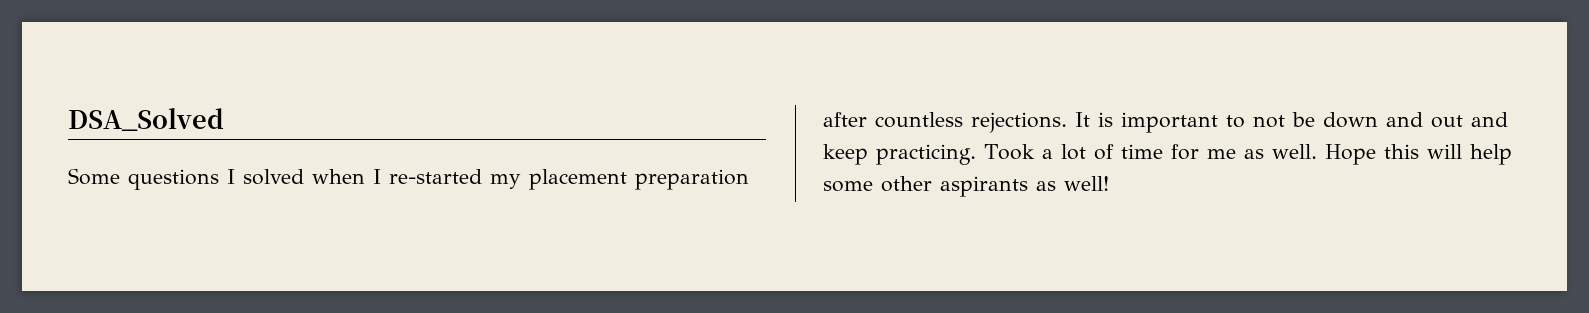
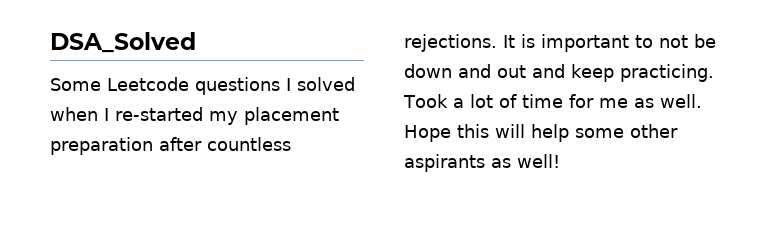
- Some questions I solved when I re-started my placement preparation after countless rejections.
+ Some Leetcode questions I solved when I re-started my placement preparation after countless rejections.

